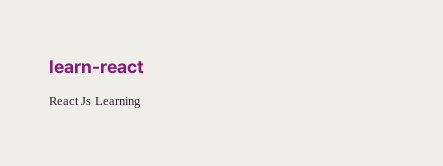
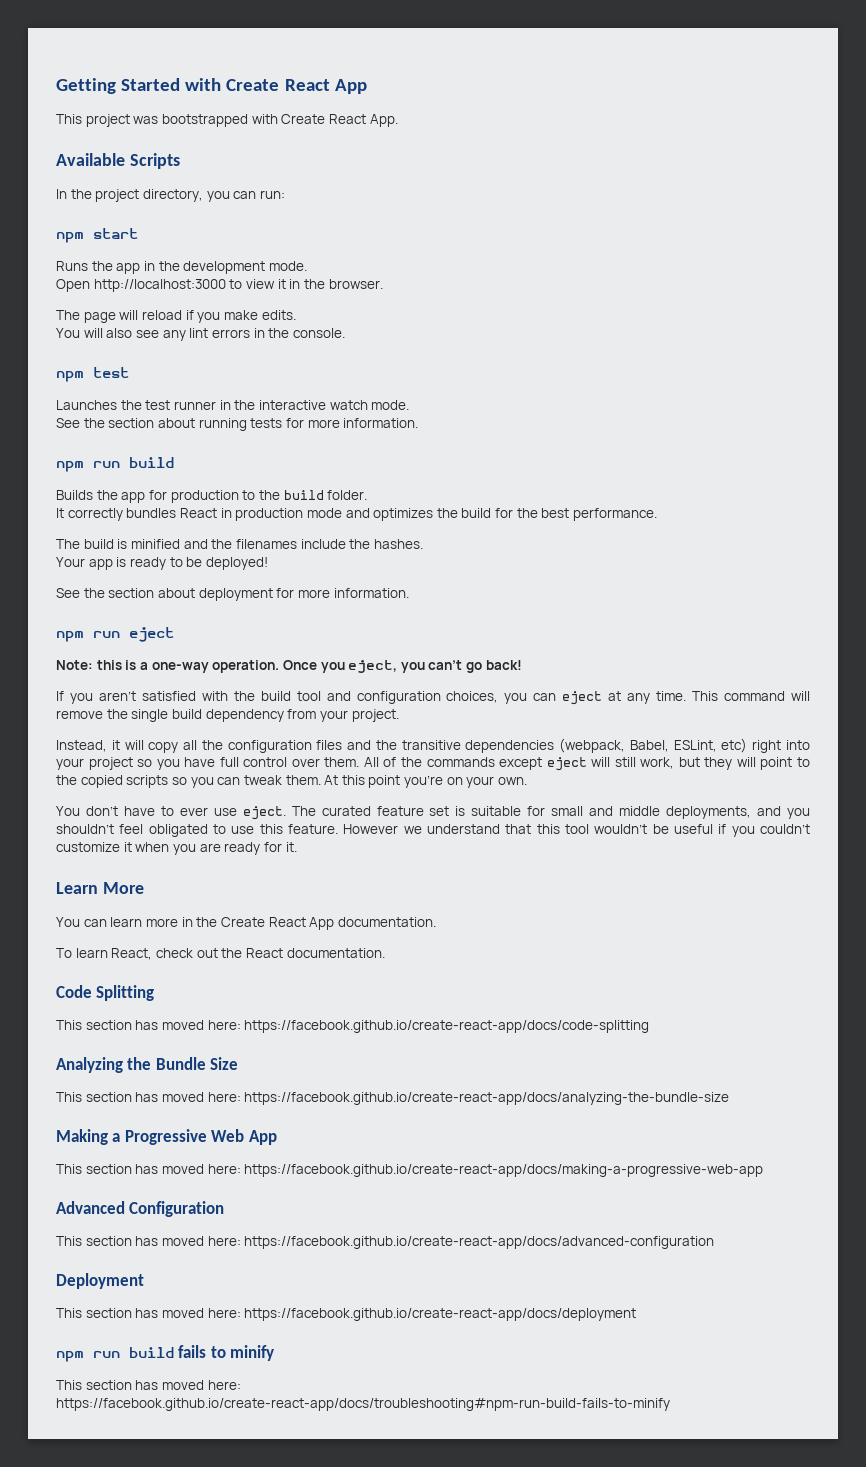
- learn-react
- React Js Learning
+ Getting Started with Create React App
+ This project was bootstrapped with Create React App.
+ Available Scripts
+ In the project directory, you can run:
+ npm start
+ Runs the app in the development mode.
+ Open http://localhost:3000 to view it in the browser.
+ The page will reload if you make edits.
+ You will also see any lint errors in the console.
+ npm test
+ Launches the test runner in the interactive watch mode.
+ See the section about running tests for more information.
+ npm run build
+ Builds the app for production to the build folder.
+ It correctly bundles React in production mode and optimizes the build for the best performance.
+ The build is minified and the filenames include the hashes.
+ Your app is ready to be deployed!
+ See the section about deployment for more information.
+ npm run eject
+ Note: this is a one-way operation. Once you eject, you can’t go back!
+ If you aren’t satisfied with the build tool and configuration choices, you can eject at any time. This command will remove the single build dependency from your project.
+ Instead, it will copy all the configuration files and the transitive dependencies (webpack, Babel, ESLint, etc) right into your project so you have full control over them. All of the commands except eject will still work, but they will point to the copied scripts so you can tweak them. At this point you’re on your own.
+ You don’t have to ever use eject. The curated feature set is suitable for small and middle deployments, and you shouldn’t feel obligated to use this feature. However we understand that this tool wouldn’t be useful if you couldn’t customize it when you are ready for it.
+ Learn More
+ You can learn more in the Create React App documentation.
+ To learn React, check out the React documentation.
+ Code Splitting
+ This section has moved here: https://facebook.github.io/create-react-app/docs/code-splitting
+ Analyzing the Bundle Size
+ This section has moved here: https://facebook.github.io/create-react-app/docs/analyzing-the-bundle-size
+ Making a Progressive Web App
+ This section has moved here: https://facebook.github.io/create-react-app/docs/making-a-progressive-web-app
+ Advanced Configuration
+ This section has moved here: https://facebook.github.io/create-react-app/docs/advanced-configuration
+ Deployment
+ This section has moved here: https://facebook.github.io/create-react-app/docs/deployment
+ npm run build fails to minify
+ This section has moved here: https://facebook.github.io/create-react-app/docs/troubleshooting#npm-run-build-fails-to-minify

